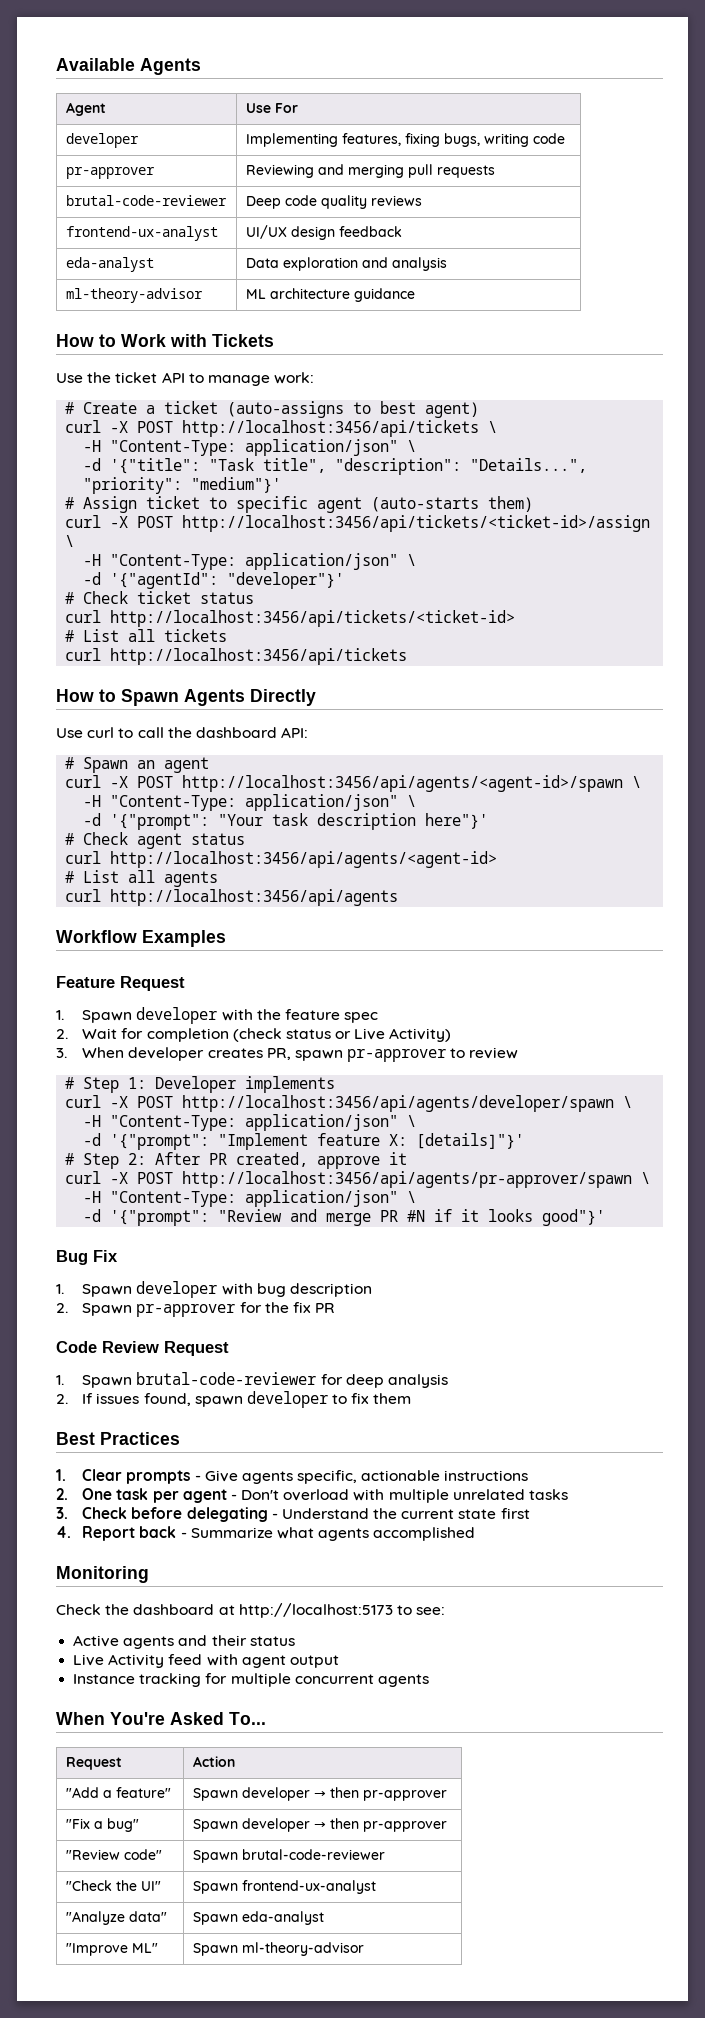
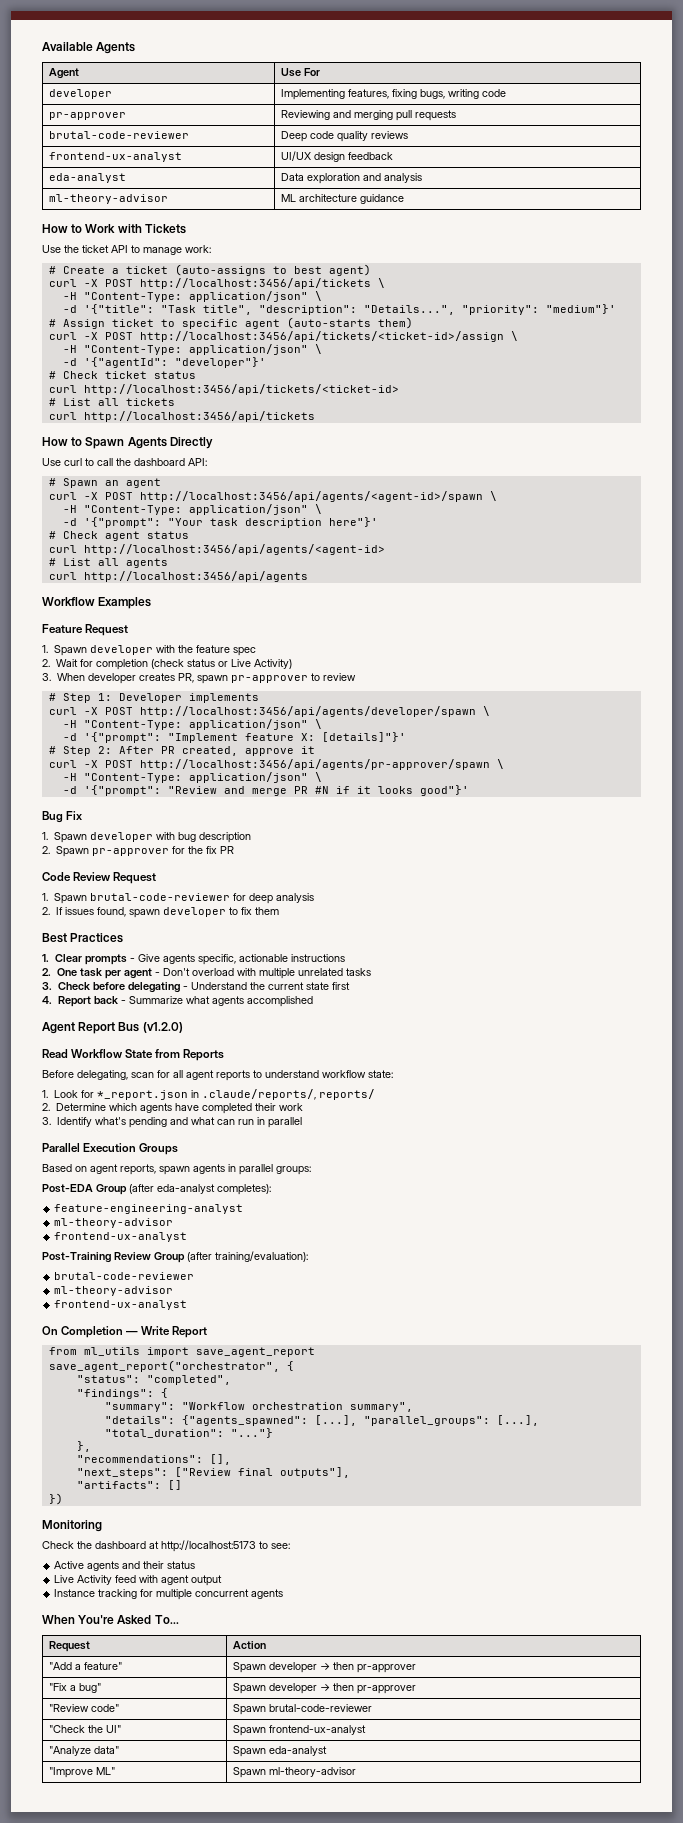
+ Agent Report Bus (v1.2.0)
+ Read Workflow State from Reports
+ Before delegating, scan for all agent reports to understand workflow state:
+ 1. Look for *_report.json in .claude/reports/, reports/
+ 2. Determine which agents have completed their work
+ 3. Identify what's pending and what can run in parallel
+ Parallel Execution Groups
+ Based on agent reports, spawn agents in parallel groups:
+ Post-EDA Group (after eda-analyst completes):
+ feature-engineering-analyst
+ ml-theory-advisor
+ frontend-ux-analyst
+ Post-Training Review Group (after training/evaluation):
+ brutal-code-reviewer
+ ml-theory-advisor
+ frontend-ux-analyst
+ On Completion — Write Report
+ from ml_utils import save_agent_report
+ save_agent_report("orchestrator", {
+ "status": "completed",
+ "findings": {
+ "summary": "Workflow orchestration summary",
+ "details": {"agents_spawned": [...], "parallel_groups": [...], "total_duration": "..."}
+ },
+ "recommendations": [],
+ "next_steps": ["Review final outputs"],
+ "artifacts": []
+ })

